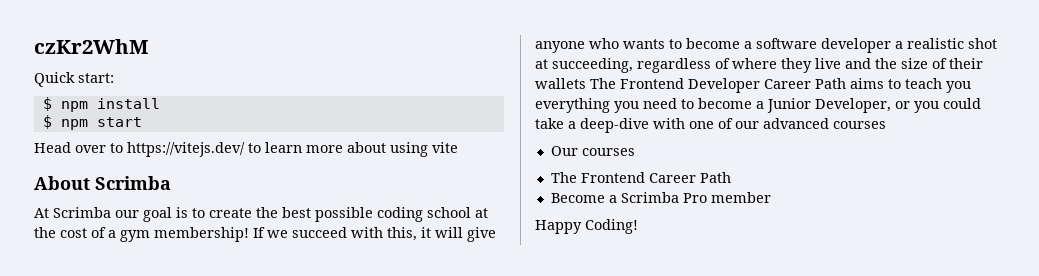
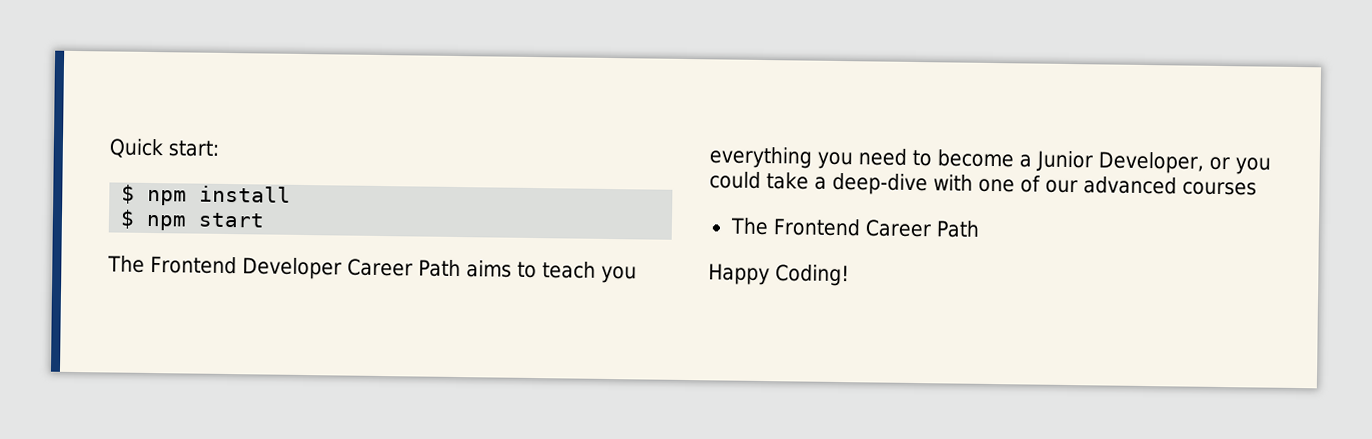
- czKr2WhM
- Head over to https://vitejs.dev/ to learn more about using vite
- About Scrimba
- At Scrimba our goal is to create the best possible coding school at the cost of a gym membership! If we succeed with this, it will give anyone who wants to become a software developer a realistic shot at succeeding, regardless of where they live and the size of their wallets The Frontend Developer Career Path aims to teach you everything you need to become a Junior Developer, or you could take a deep-dive with one of our advanced courses
+ The Frontend Developer Career Path aims to teach you everything you need to become a Junior Developer, or you could take a deep-dive with one of our advanced courses
- Our courses
- Become a Scrimba Pro member

